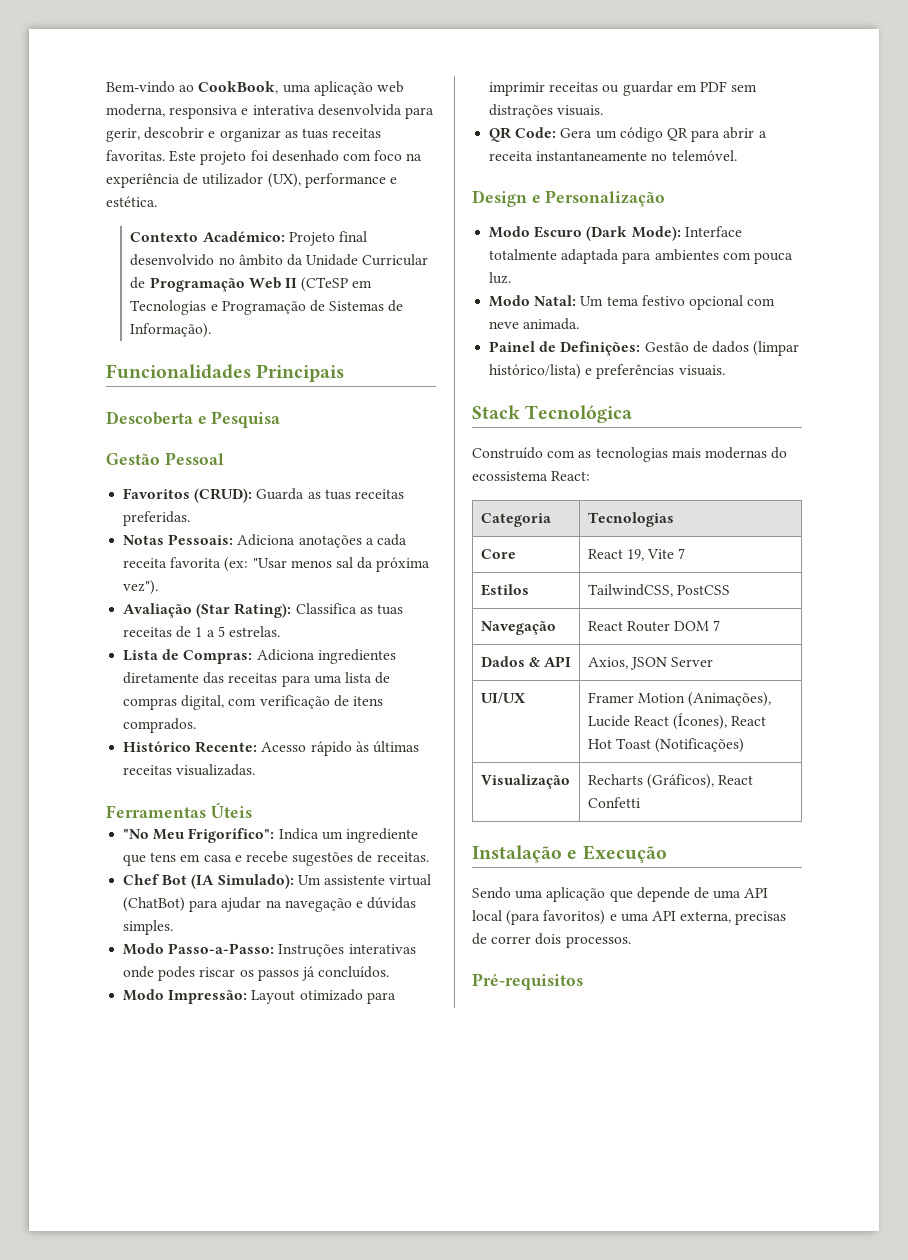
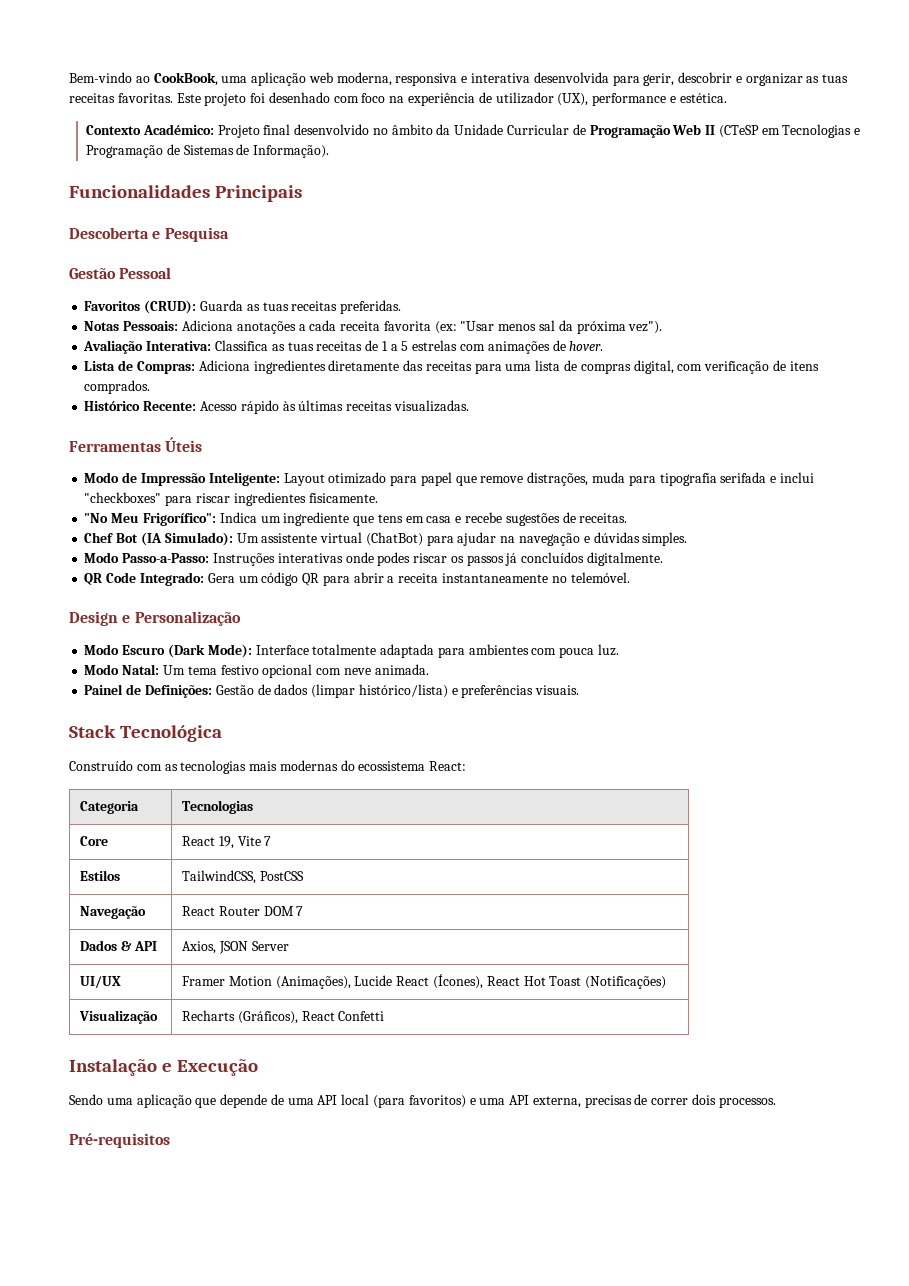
- Avaliação (Star Rating): Classifica as tuas receitas de 1 a 5 estrelas.
+ Avaliação Interativa: Classifica as tuas receitas de 1 a 5 estrelas com animações de hover.
+ Modo de Impressão Inteligente: Layout otimizado para papel que remove distrações, muda para tipografia serifada e inclui "checkboxes" para riscar ingredientes fisicamente.
- Modo Passo-a-Passo: Instruções interativas onde podes riscar os passos já concluídos.
- Modo Impressão: Layout otimizado para imprimir receitas ou guardar em PDF sem distrações visuais.
- QR Code: Gera um código QR para abrir a receita instantaneamente no telemóvel.
+ Modo Passo-a-Passo: Instruções interativas onde podes riscar os passos já concluídos digitalmente.
+ QR Code Integrado: Gera um código QR para abrir a receita instantaneamente no telemóvel.

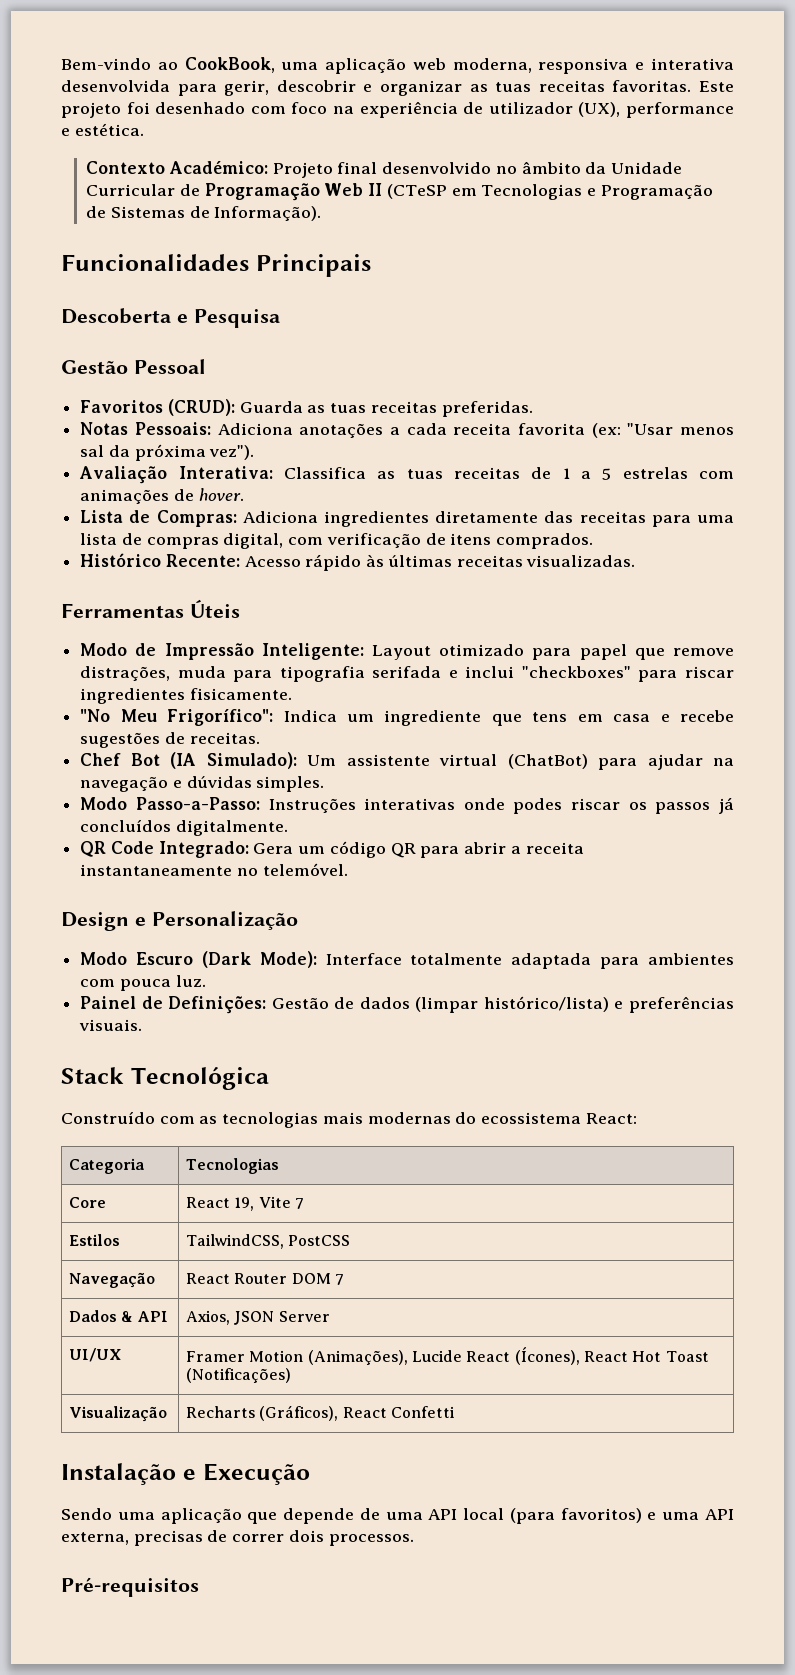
- Modo Natal: Um tema festivo opcional com neve animada.

